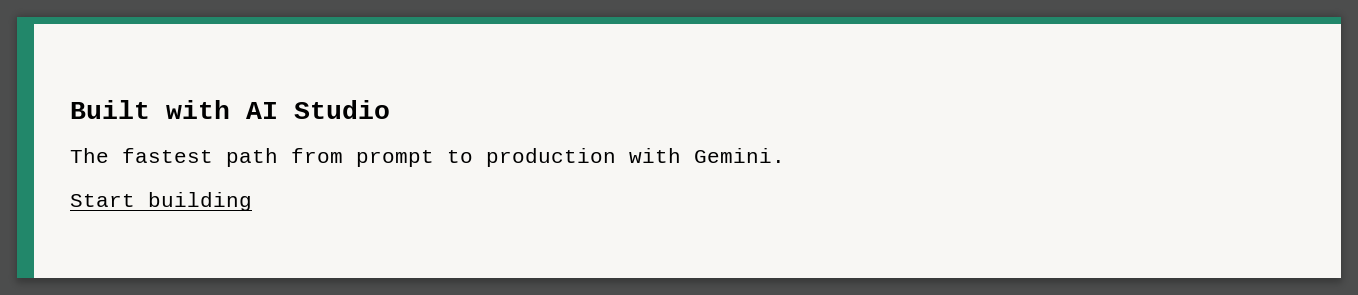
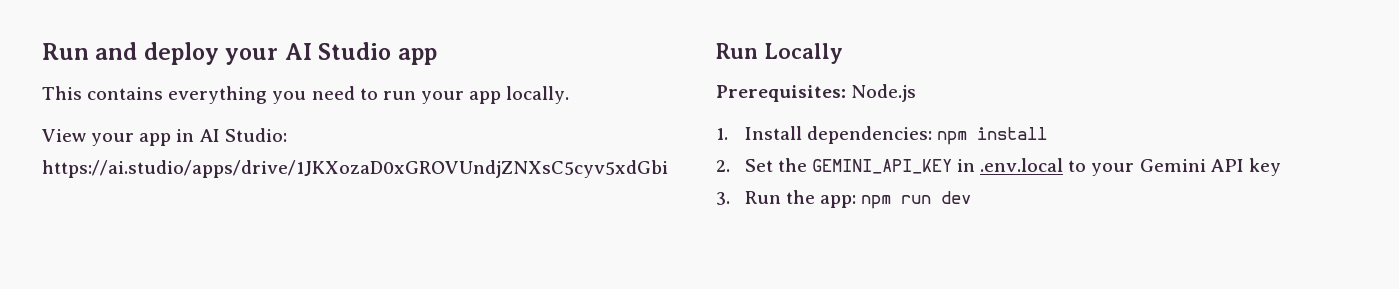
- Built with AI Studio
- The fastest path from prompt to production with Gemini.
- Start building
+ Run and deploy your AI Studio app
+ This contains everything you need to run your app locally.
+ View your app in AI Studio: https://ai.studio/apps/drive/1JKXozaD0xGROVUndjZNXsC5cyv5xdGbi
+ Run Locally
+ Prerequisites: Node.js
+ 1. Install dependencies: npm install
+ 2. Set the GEMINI_API_KEY in .env.local to your Gemini API key
+ 3. Run the app: npm run dev

